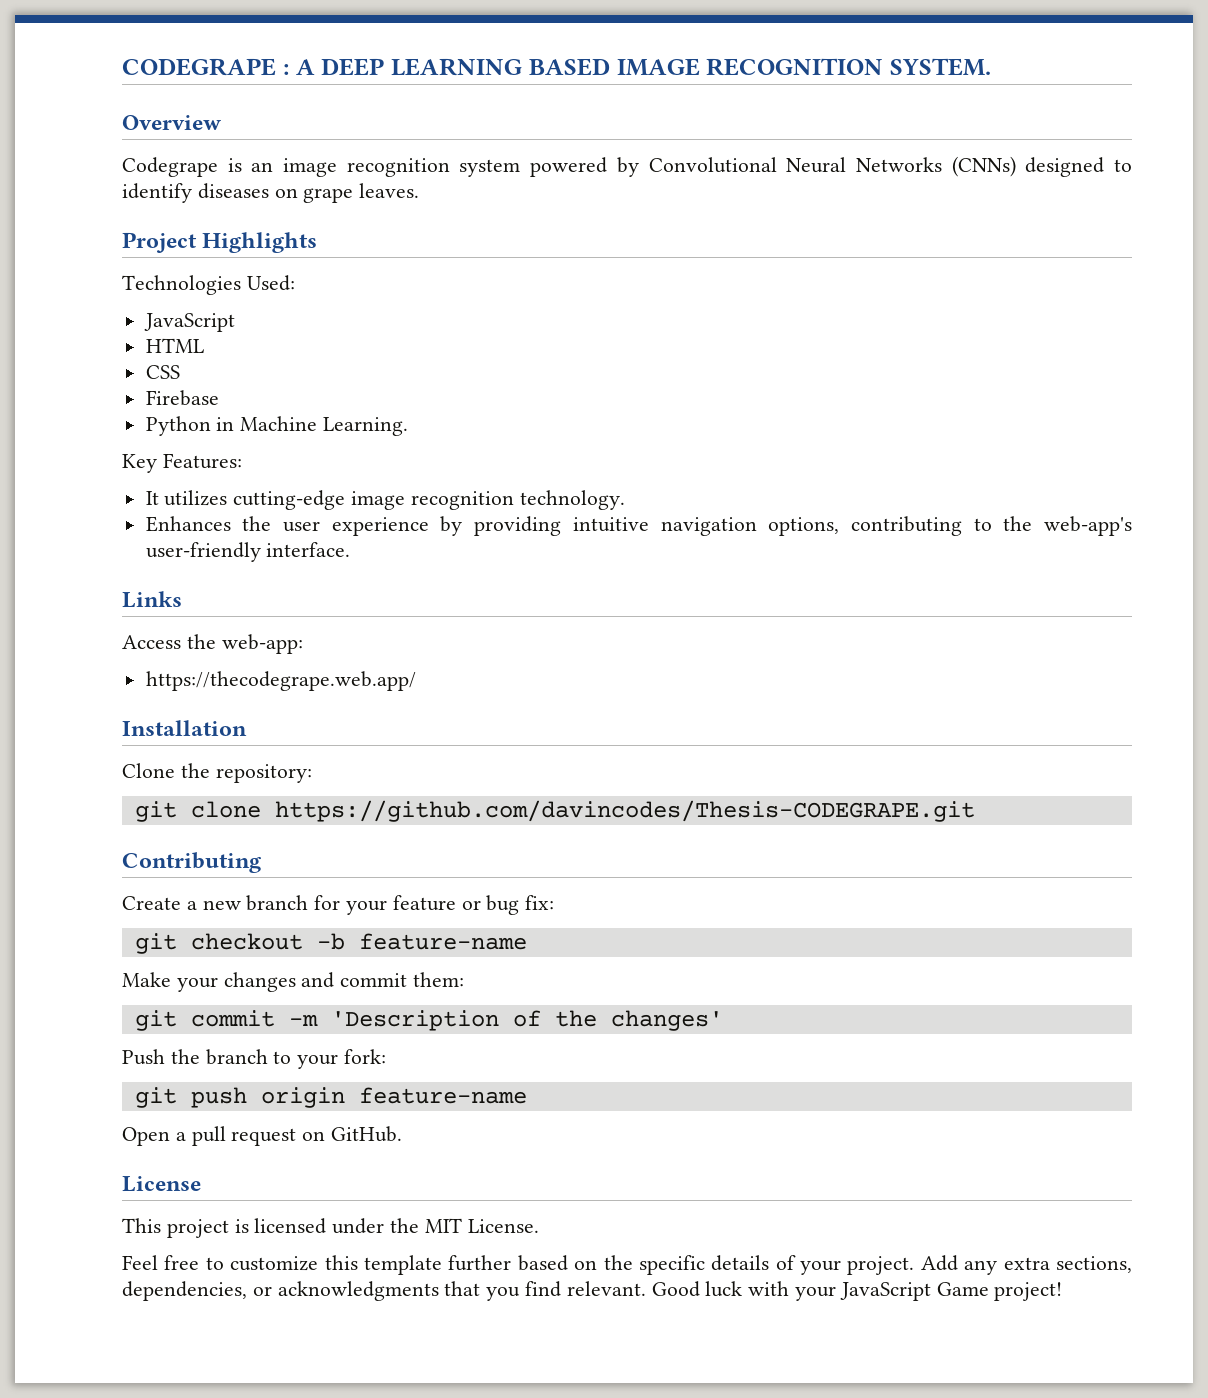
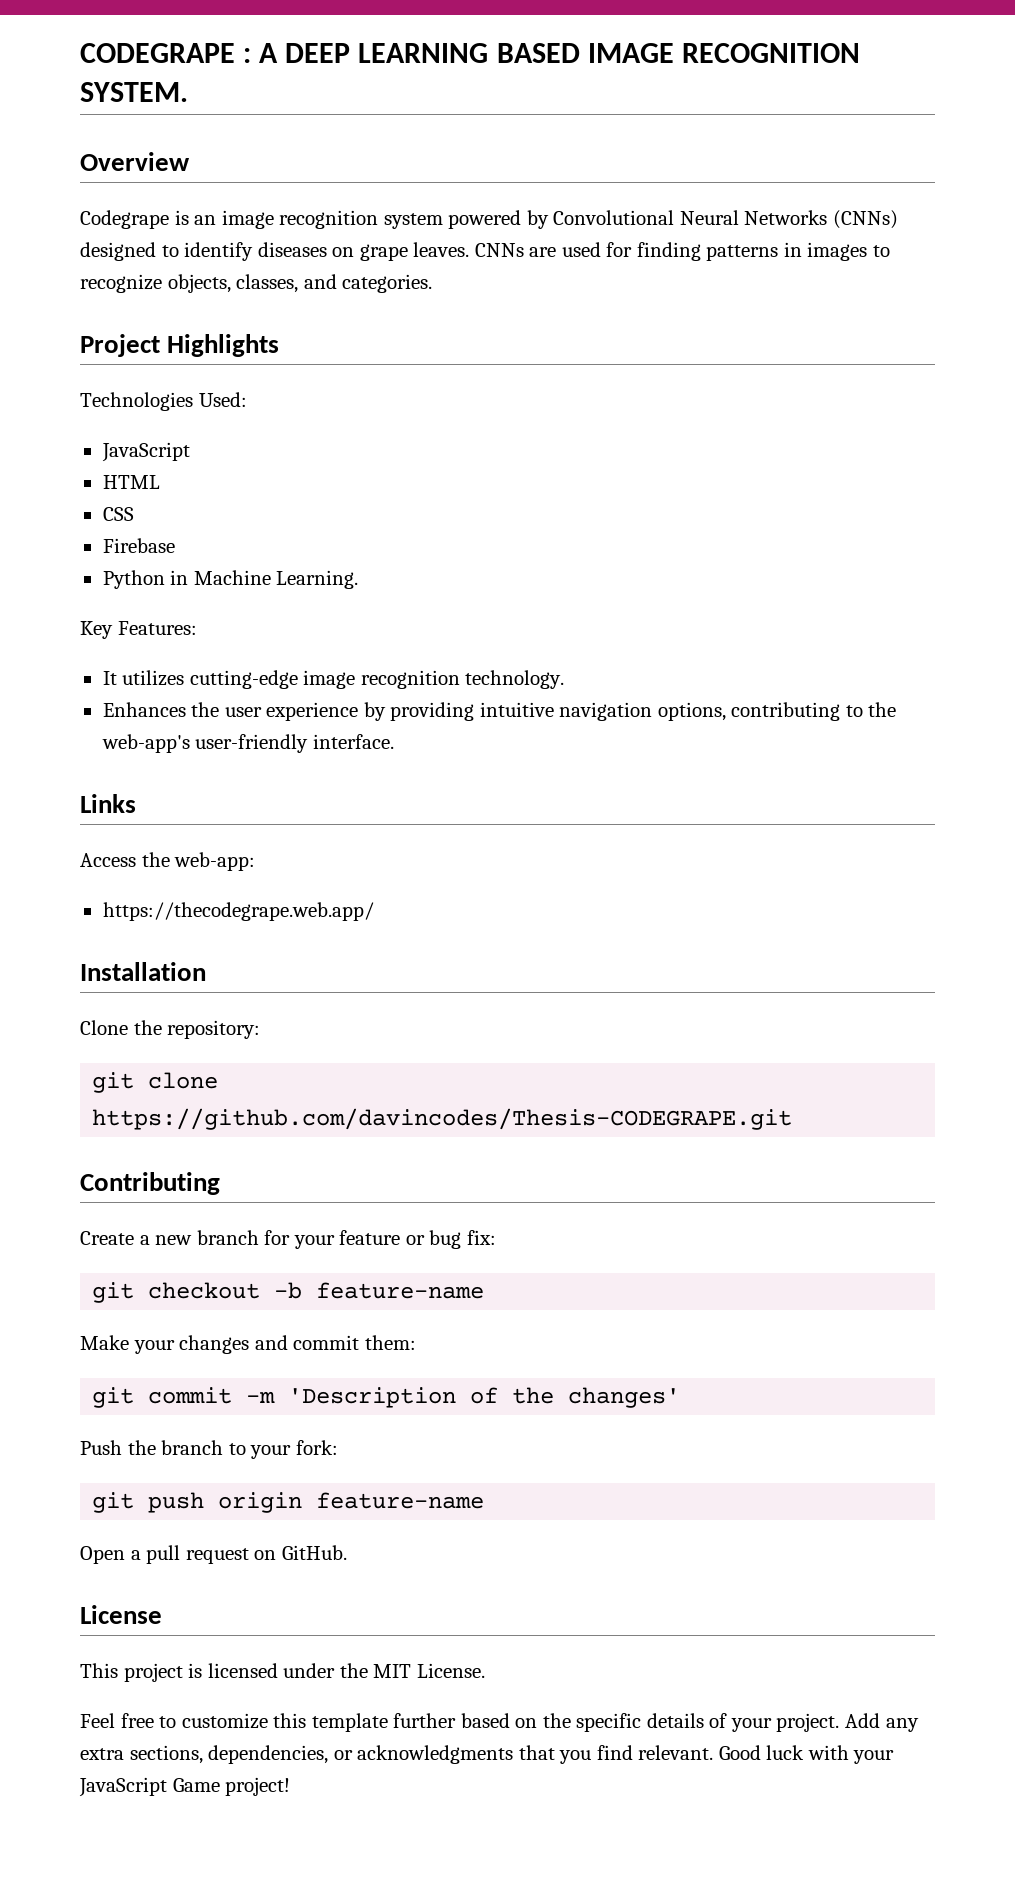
+ CNNs are used for finding patterns in images to recognize objects, classes, and categories.

